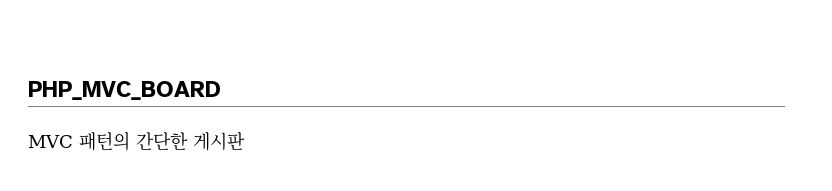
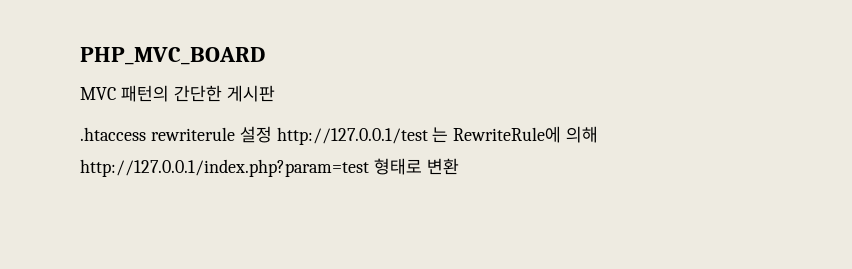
+ .htaccess rewriterule 설정 http://127.0.0.1/test 는 RewriteRule에 의해 http://127.0.0.1/index.php?param=test 형태로 변환

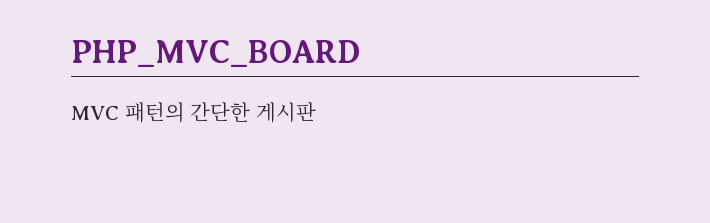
- .htaccess rewriterule 설정 http://127.0.0.1/test 는 RewriteRule에 의해 http://127.0.0.1/index.php?param=test 형태로 변환

